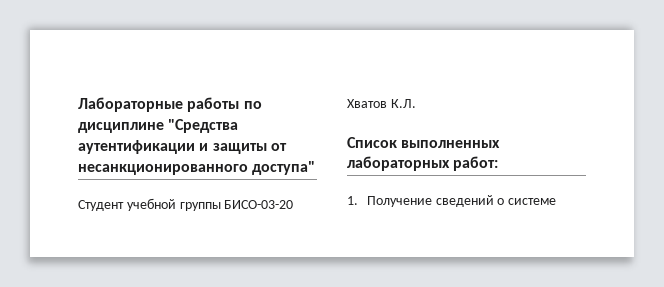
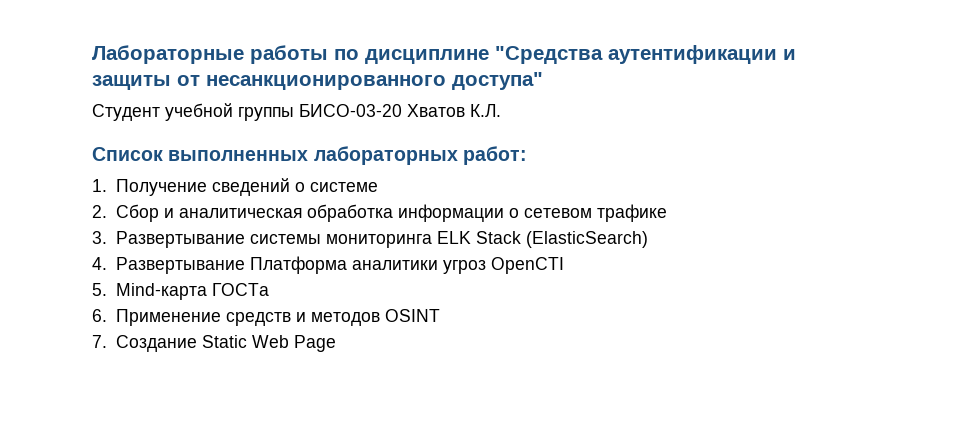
+ 2. Сбор и аналитическая обработка информации о сетевом трафике
+ 3. Развертывание системы мониторинга ELK Stack (ElasticSearch)
+ 4. Развертывание Платформа аналитики угроз OpenCTI
+ 5. Mind-карта ГОСТа
+ 6. Применение средств и методов OSINT
+ 7. Создание Static Web Page

